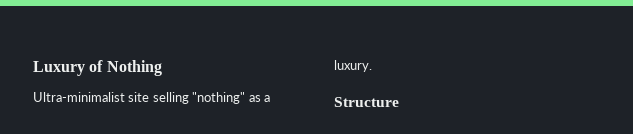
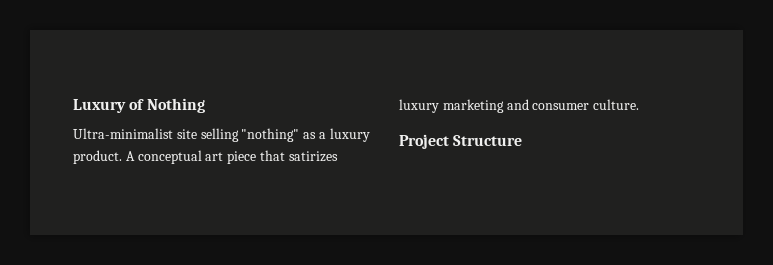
- Ultra-minimalist site selling "nothing" as a luxury.
- Structure
+ Ultra-minimalist site selling "nothing" as a luxury product. A conceptual art piece that satirizes luxury marketing and consumer culture.
+ Project Structure

